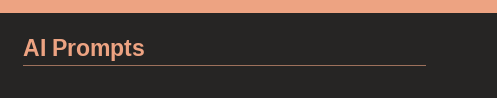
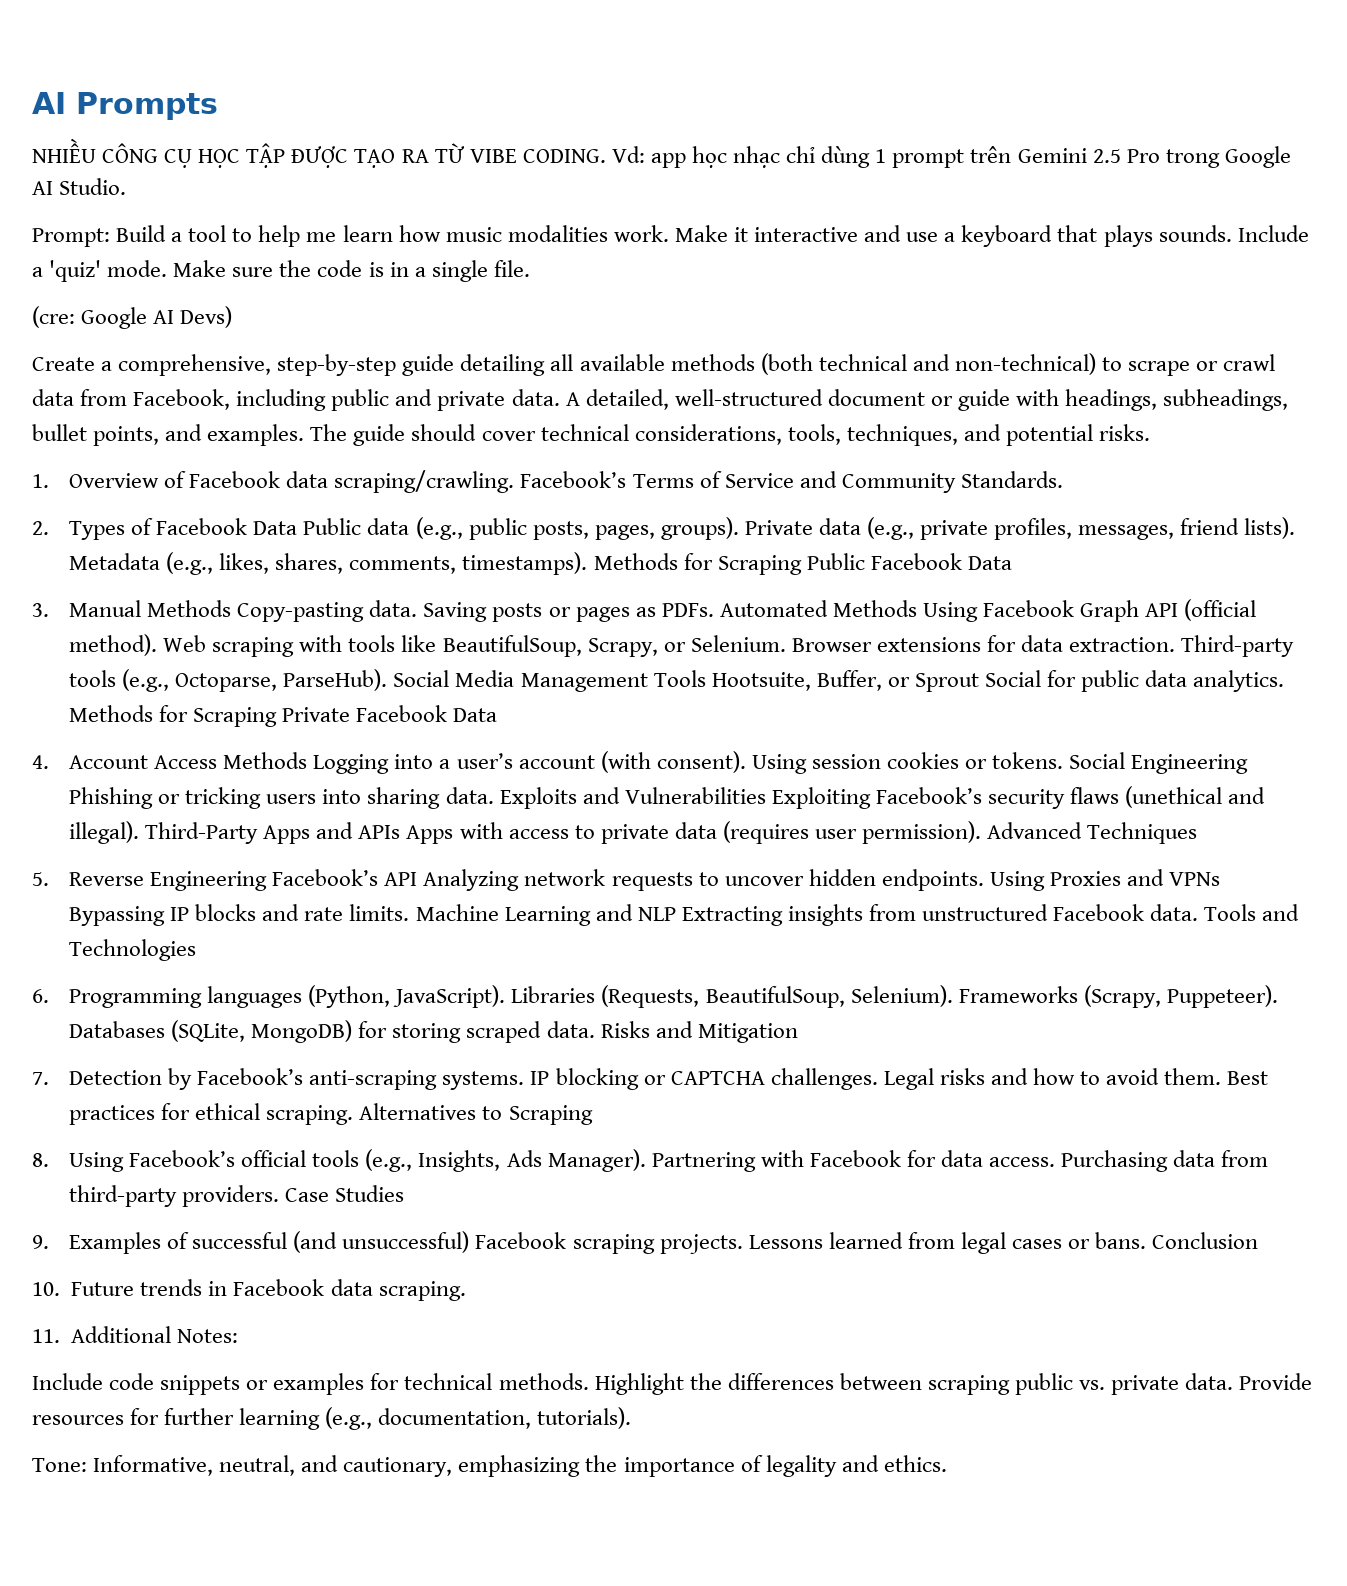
+ NHIỀU CÔNG CỤ HỌC TẬP ĐƯỢC TẠO RA TỪ VIBE CODING. Vd: app học nhạc chỉ dùng 1 prompt trên Gemini 2.5 Pro trong Google AI Studio.
+ Prompt: Build a tool to help me learn how music modalities work. Make it interactive and use a keyboard that plays sounds. Include a 'quiz' mode. Make sure the code is in a single file.
+ (cre: Google AI Devs)
+ Create a comprehensive, step-by-step guide detailing all available methods (both technical and non-technical) to scrape or crawl data from Facebook, including public and private data. A detailed, well-structured document or guide with headings, subheadings, bullet points, and examples. The guide should cover technical considerations, tools, techniques, and potential risks.
+ 1. Overview of Facebook data scraping/crawling. Facebook’s Terms of Service and Community Standards.
+ 2. Types of Facebook Data Public data (e.g., public posts, pages, groups). Private data (e.g., private profiles, messages, friend lists). Metadata (e.g., likes, shares, comments, timestamps). Methods for Scraping Public Facebook Data
+ 3. Manual Methods Copy-pasting data. Saving posts or pages as PDFs. Automated Methods Using Facebook Graph API (official method). Web scraping with tools like BeautifulSoup, Scrapy, or Selenium. Browser extensions for data extraction. Third-party tools (e.g., Octoparse, ParseHub). Social Media Management Tools Hootsuite, Buffer, or Sprout Social for public data analytics. Methods for Scraping Private Facebook Data
+ 4. Account Access Methods Logging into a user’s account (with consent). Using session cookies or tokens. Social Engineering Phishing or tricking users into sharing data. Exploits and Vulnerabilities Exploiting Facebook’s security flaws (unethical and illegal). Third-Party Apps and APIs Apps with access to private data (requires user permission). Advanced Techniques
+ 5. Reverse Engineering Facebook’s API Analyzing network requests to uncover hidden endpoints. Using Proxies and VPNs Bypassing IP blocks and rate limits. Machine Learning and NLP Extracting insights from unstructured Facebook data. Tools and Technologies
+ 6. Programming languages (Python, JavaScript). Libraries (Requests, BeautifulSoup, Selenium). Frameworks (Scrapy, Puppeteer). Databases (SQLite, MongoDB) for storing scraped data. Risks and Mitigation
+ 7. Detection by Facebook’s anti-scraping systems. IP blocking or CAPTCHA challenges. Legal risks and how to avoid them. Best practices for ethical scraping. Alternatives to Scraping
+ 8. Using Facebook’s official tools (e.g., Insights, Ads Manager). Partnering with Facebook for data access. Purchasing data from third-party providers. Case Studies
+ 9. Examples of successful (and unsuccessful) Facebook scraping projects. Lessons learned from legal cases or bans. Conclusion
+ 10. Future trends in Facebook data scraping.
+ 11. Additional Notes:
+ Include code snippets or examples for technical methods. Highlight the differences between scraping public vs. private data. Provide resources for further learning (e.g., documentation, tutorials).
+ Tone: Informative, neutral, and cautionary, emphasizing the importance of legality and ethics.

